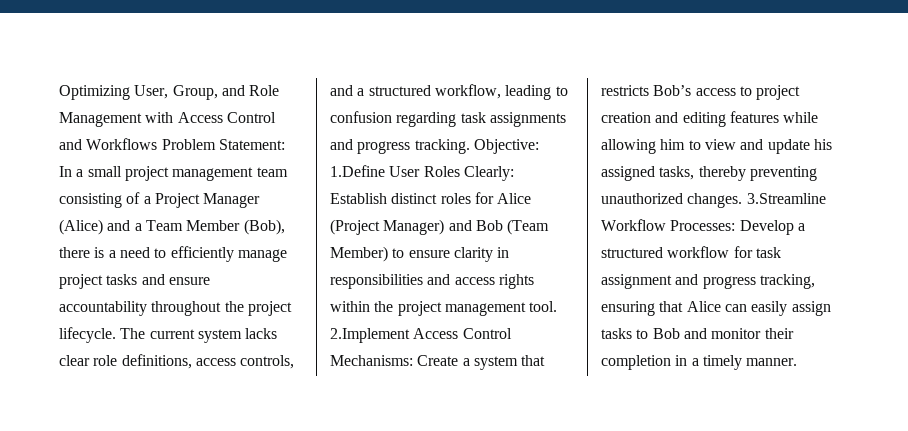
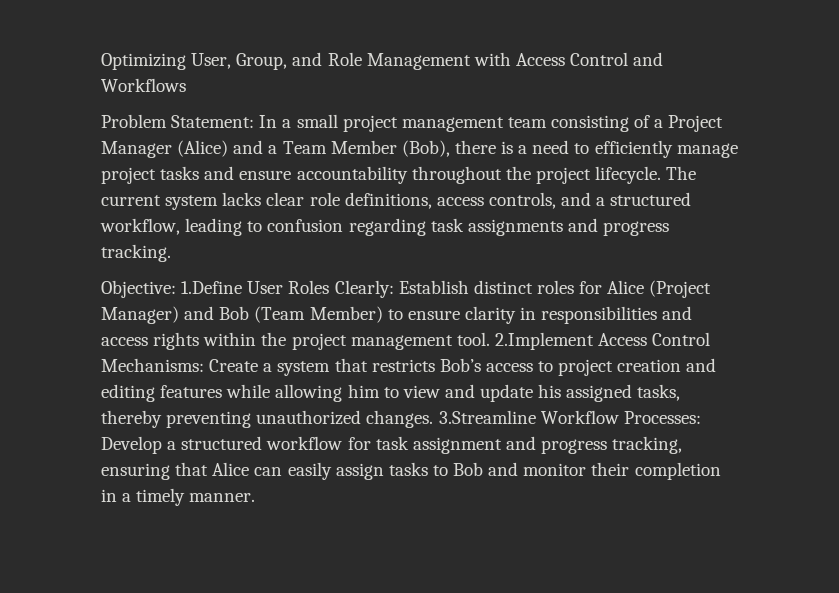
- Optimizing User, Group, and Role Management with Access Control and Workflows Problem Statement: In a small project management team consisting of a Project Manager (Alice) and a Team Member (Bob), there is a need to efficiently manage project tasks and ensure accountability throughout the project lifecycle.
+ Optimizing User, Group, and Role Management with Access Control and Workflows
+ Problem Statement: In a small project management team consisting of a Project Manager (Alice) and a Team Member (Bob), there is a need to efficiently manage project tasks and ensure accountability throughout the project lifecycle.
- The current system lacks clear role definitions, access controls, and a structured workflow, leading to confusion regarding task assignments and progress tracking. Objective: 1.Define User Roles Clearly: Establish distinct roles for Alice (Project Manager) and Bob (Team Member) to ensure clarity in responsibilities and access rights within the project management tool.
+ The current system lacks clear role definitions, access controls, and a structured workflow, leading to confusion regarding task assignments and progress tracking.
+ Objective: 1.Define User Roles Clearly: Establish distinct roles for Alice (Project Manager) and Bob (Team Member) to ensure clarity in responsibilities and access rights within the project management tool.

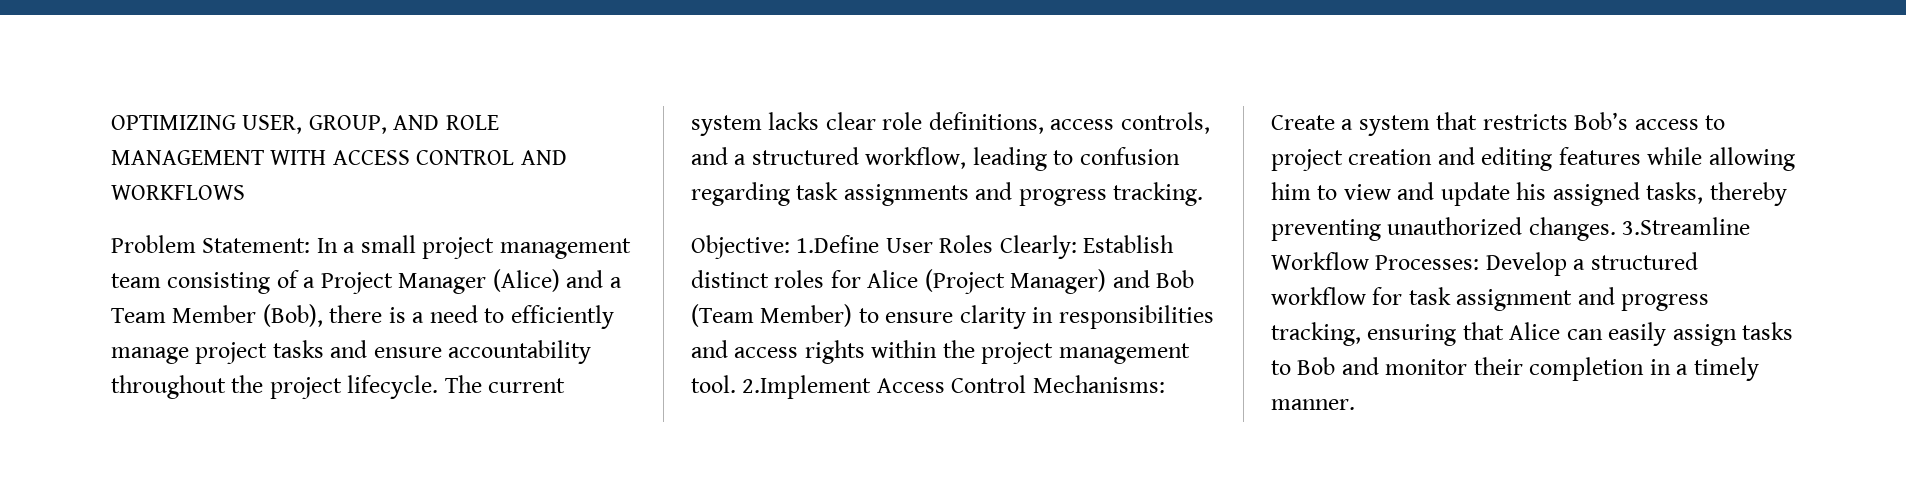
- Optimizing User, Group, and Role Management with Access Control and Workflows
+ OPTIMIZING USER, GROUP, AND ROLE MANAGEMENT WITH ACCESS CONTROL AND WORKFLOWS

